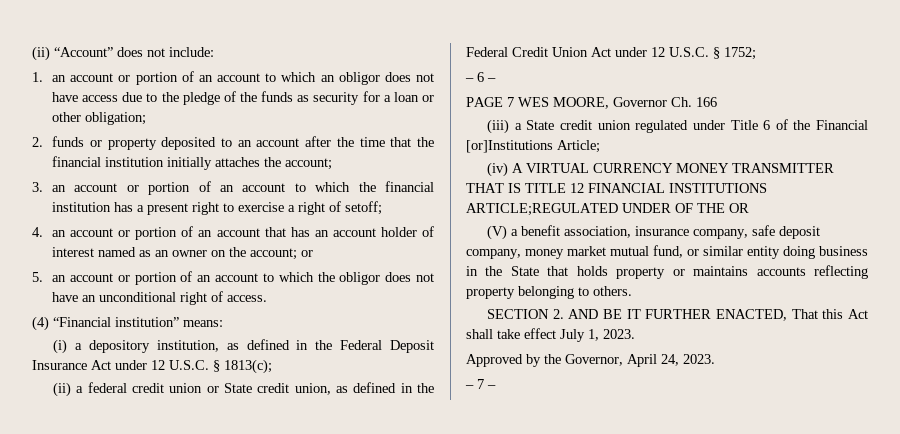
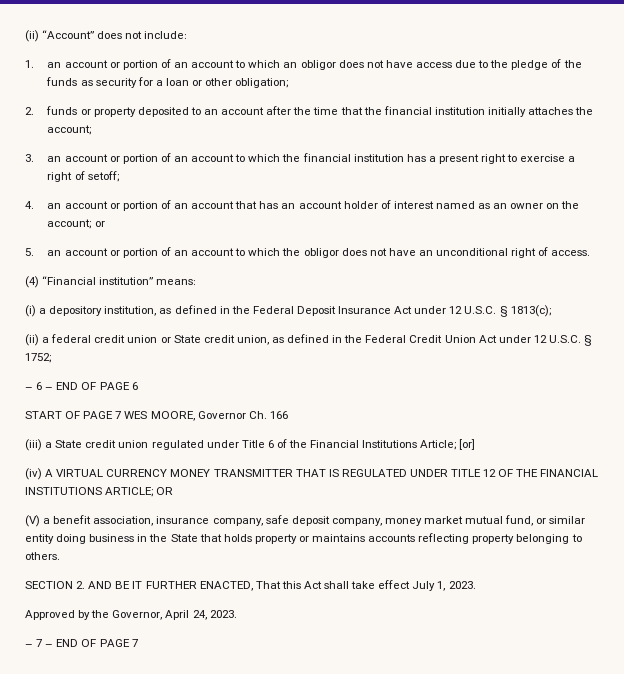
- – 6 –
- PAGE 7 WES MOORE, Governor Ch. 166
+ – 6 – END OF PAGE 6
+ START OF PAGE 7 WES MOORE, Governor Ch. 166
- (iii) a State credit union regulated under Title 6 of the Financial [or]Institutions Article;
+ (iii) a State credit union regulated under Title 6 of the Financial Institutions Article; [or]
- (iv) A VIRTUAL CURRENCY MONEY TRANSMITTER THAT IS TITLE 12 FINANCIAL INSTITUTIONS ARTICLE;REGULATED UNDER OF THE OR
+ (iv) A VIRTUAL CURRENCY MONEY TRANSMITTER THAT IS REGULATED UNDER TITLE 12 OF THE FINANCIAL INSTITUTIONS ARTICLE; OR
- – 7 –
+ – 7 – END OF PAGE 7

